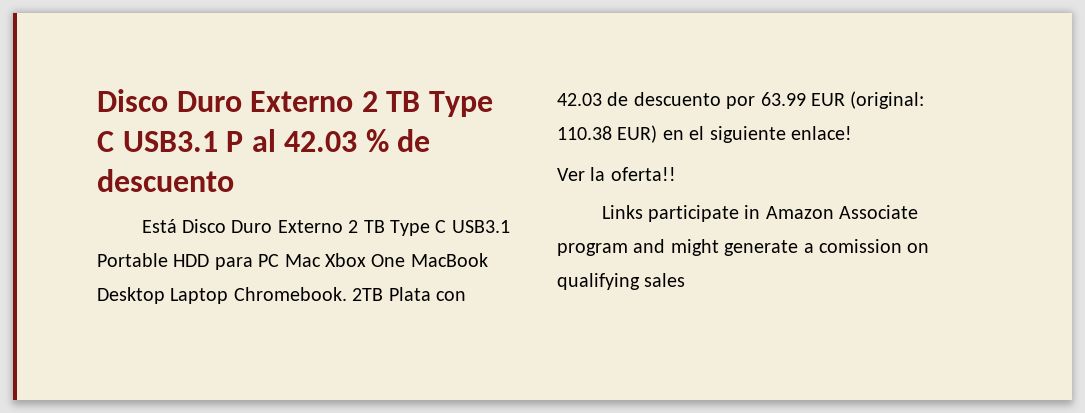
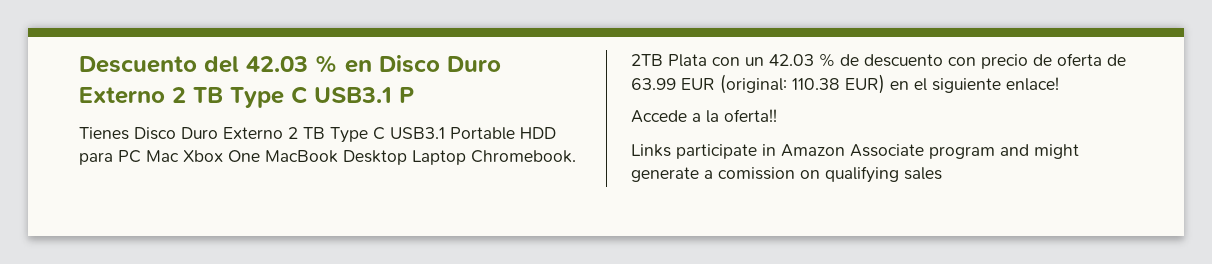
- Disco Duro Externo 2 TB Type C USB3.1 P al 42.03 % de descuento
- Está Disco Duro Externo 2 TB Type C USB3.1 Portable HDD para PC Mac Xbox One MacBook Desktop Laptop Chromebook.
+ Descuento del 42.03 % en Disco Duro Externo 2 TB Type C USB3.1 P
+ Tienes Disco Duro Externo 2 TB Type C USB3.1 Portable HDD para PC Mac Xbox One MacBook Desktop Laptop Chromebook.
- 2TB Plata con 42.03 de descuento por 63.99 EUR (original: 110.38 EUR) en el siguiente enlace!
+ 2TB Plata con un 42.03 % de descuento con precio de oferta de 63.99 EUR (original: 110.38 EUR) en el siguiente enlace!
- Ver la oferta!!
+ Accede a la oferta!!

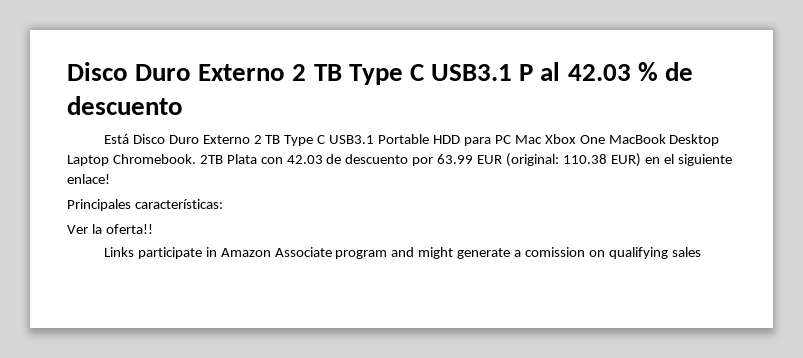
- Descuento del 42.03 % en Disco Duro Externo 2 TB Type C USB3.1 P
- Tienes Disco Duro Externo 2 TB Type C USB3.1 Portable HDD para PC Mac Xbox One MacBook Desktop Laptop Chromebook.
+ Disco Duro Externo 2 TB Type C USB3.1 P al 42.03 % de descuento
+ Está Disco Duro Externo 2 TB Type C USB3.1 Portable HDD para PC Mac Xbox One MacBook Desktop Laptop Chromebook.
- 2TB Plata con un 42.03 % de descuento con precio de oferta de 63.99 EUR (original: 110.38 EUR) en el siguiente enlace!
+ 2TB Plata con 42.03 de descuento por 63.99 EUR (original: 110.38 EUR) en el siguiente enlace!
- Accede a la oferta!!
+ Principales características:
+ Ver la oferta!!

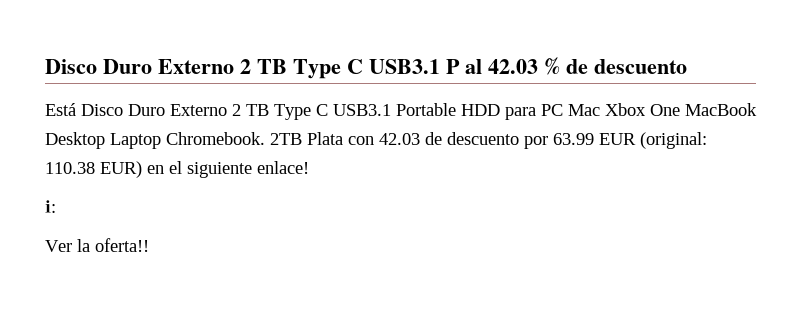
- Principales características:
+ ℹ:
- Links participate in Amazon Associate program and might generate a comission on qualifying sales

